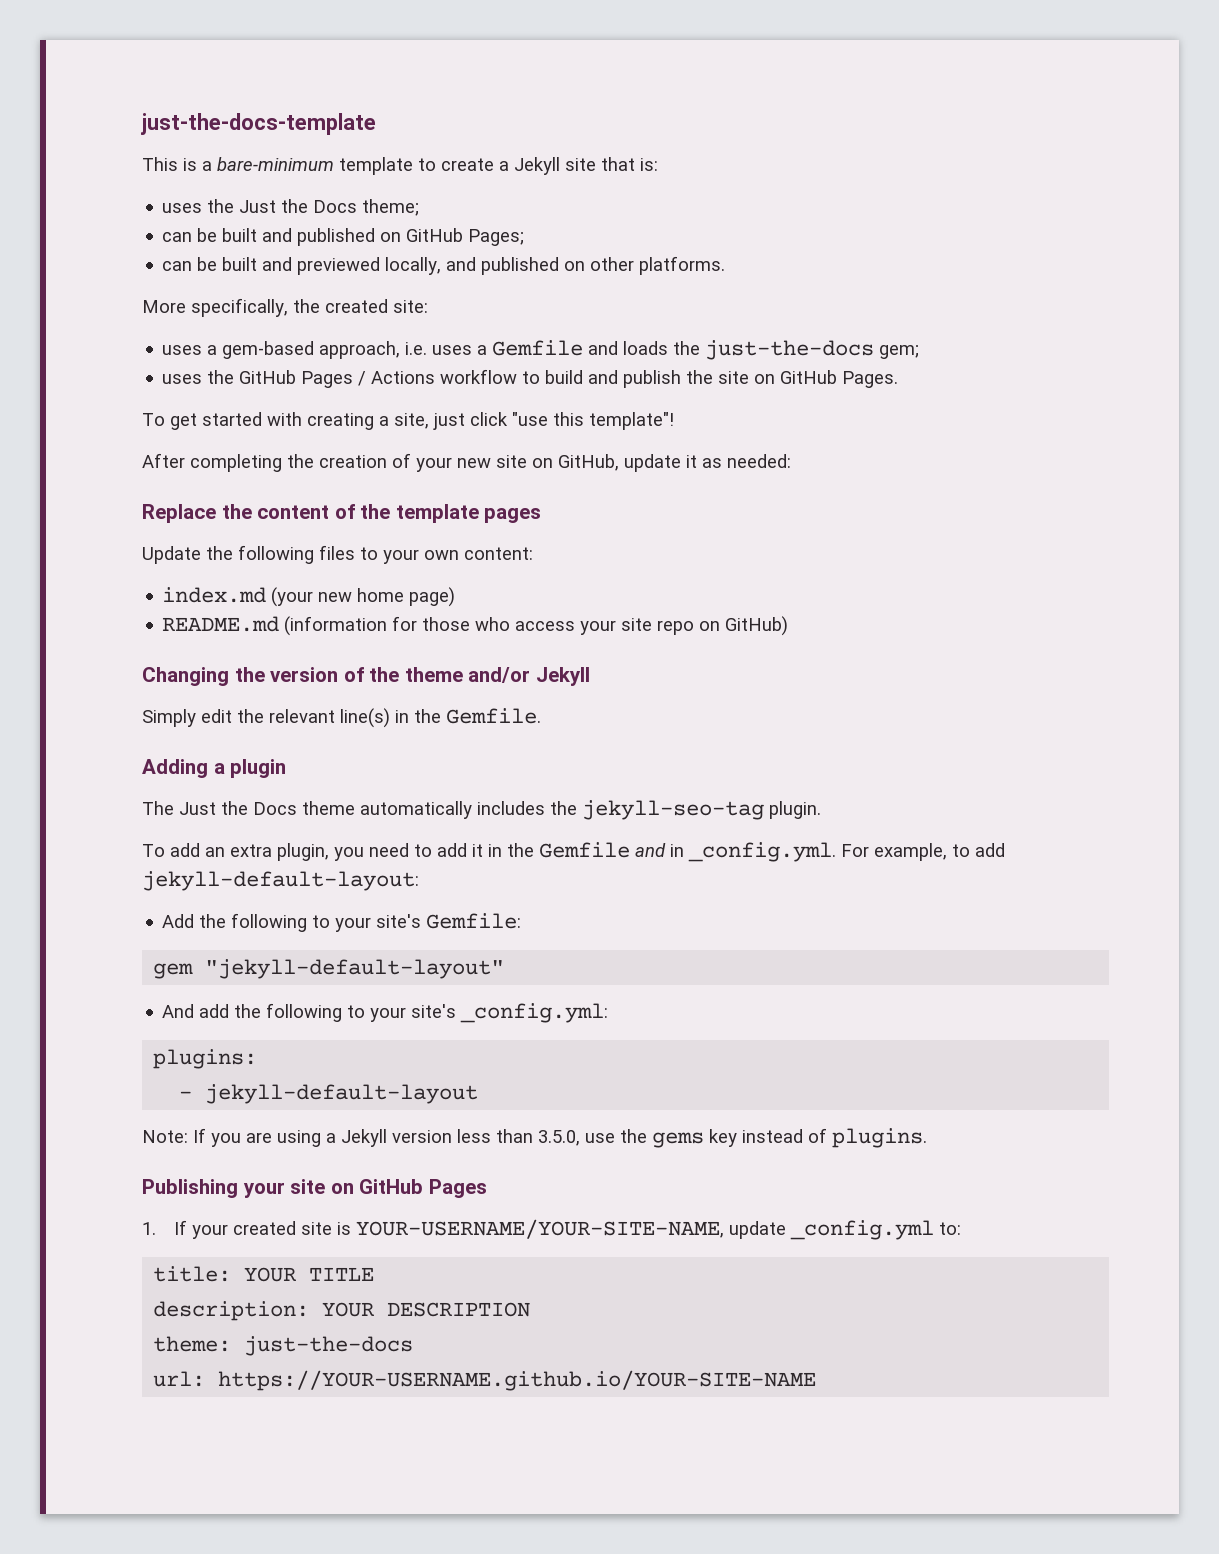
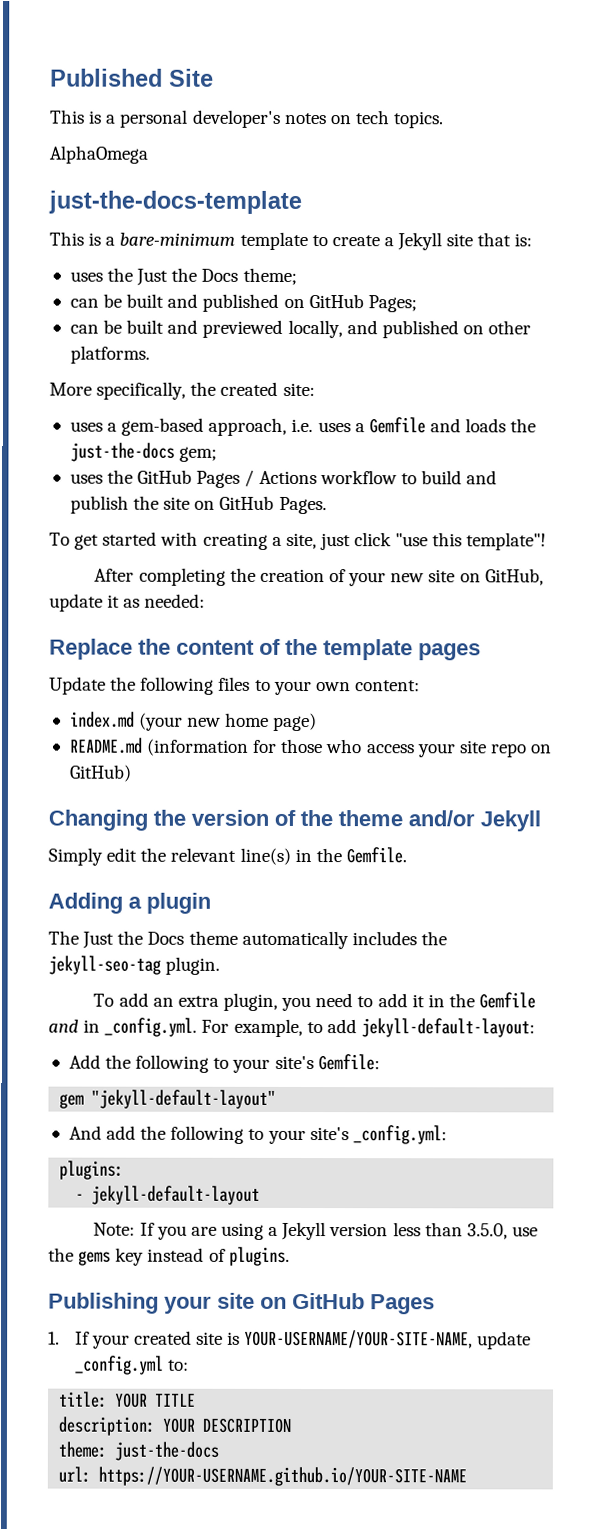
+ Published Site
+ This is a personal developer's notes on tech topics.
+ AlphaOmega

